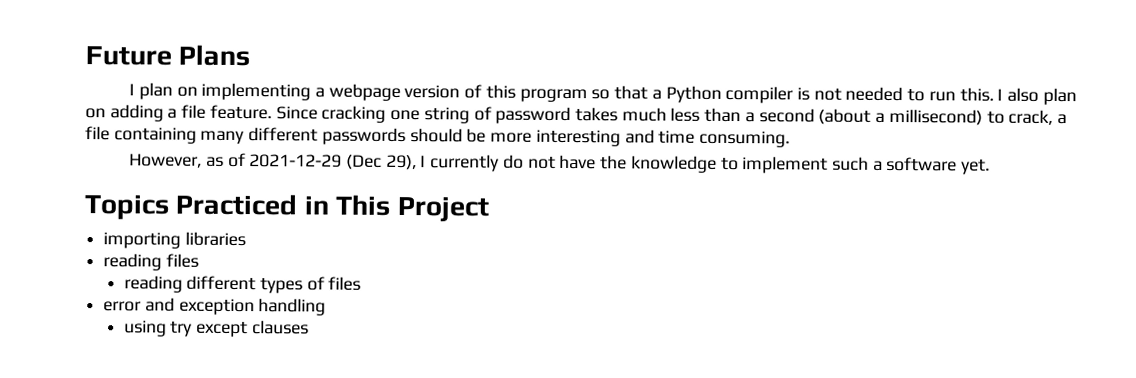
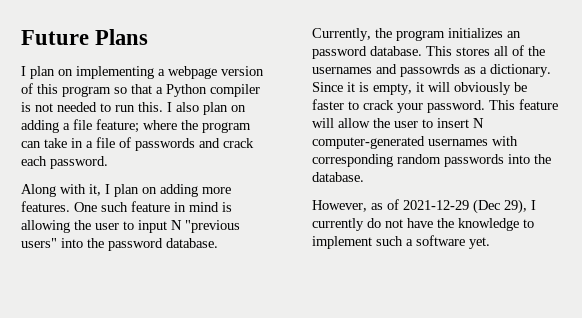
- I also plan on adding a file feature. Since cracking one string of password takes much less than a second (about a millisecond) to crack, a file containing many different passwords should be more interesting and time consuming.
+ I also plan on adding a file feature; where the program can take in a file of passwords and crack each password.
+ Along with it, I plan on adding more features. One such feature in mind is allowing the user to input N "previous users" into the password database. Currently, the program initializes an password database. This stores all of the usernames and passowrds as a dictionary. Since it is empty, it will obviously be faster to crack your password. This feature will allow the user to insert N computer-generated usernames with corresponding random passwords into the database.
- Topics Practiced in This Project
- importing libraries
- reading files
- reading different types of files
- error and exception handling
- using try except clauses

